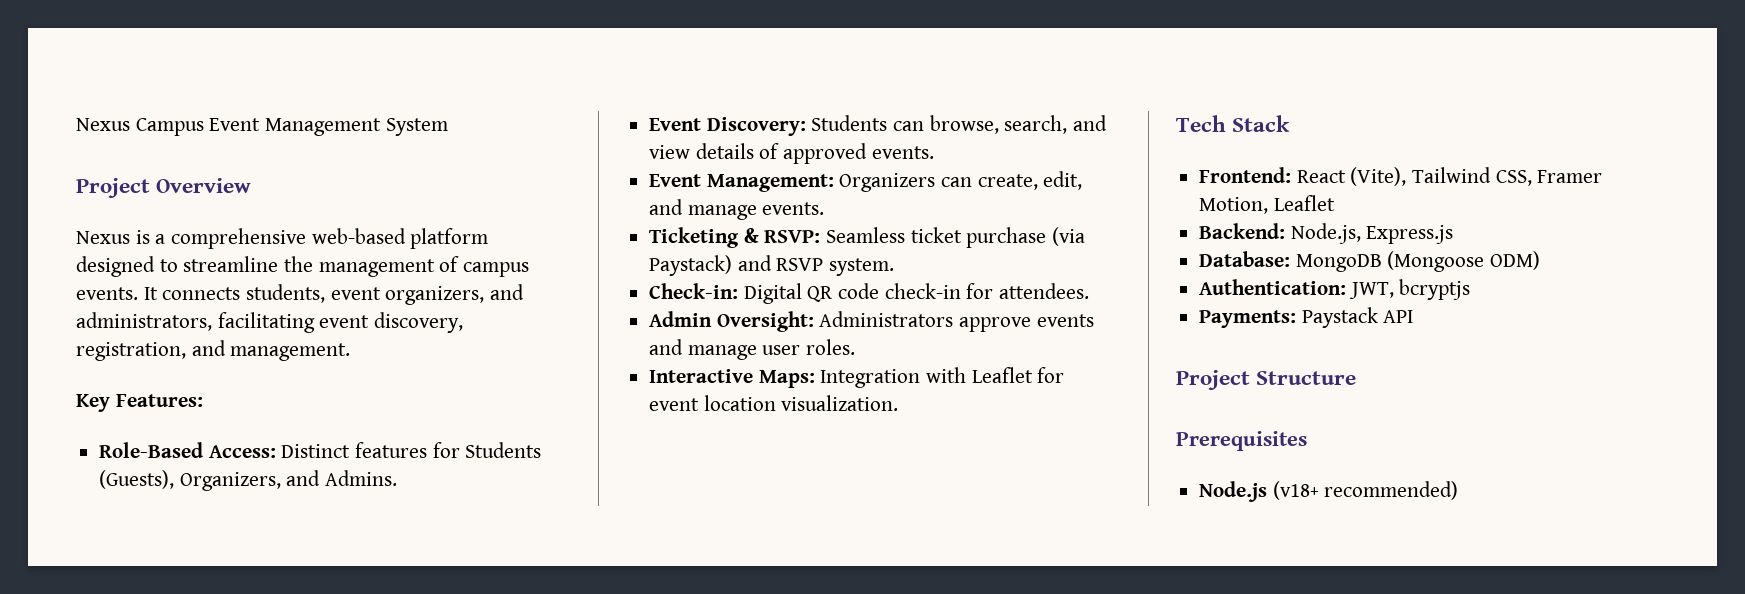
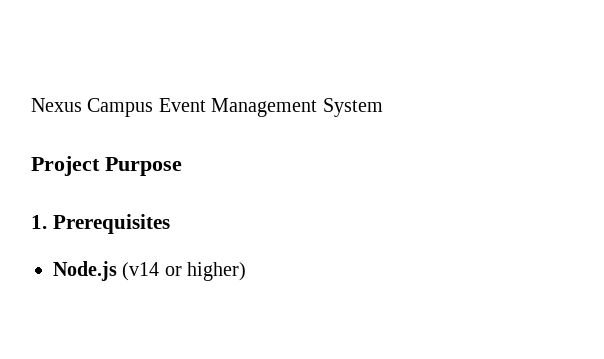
- Project Overview
- Nexus is a comprehensive web-based platform designed to streamline the management of campus events. It connects students, event organizers, and administrators, facilitating event discovery, registration, and management.
- Key Features:
- Role-Based Access: Distinct features for Students (Guests), Organizers, and Admins.
- Event Discovery: Students can browse, search, and view details of approved events.
- Event Management: Organizers can create, edit, and manage events.
- Ticketing & RSVP: Seamless ticket purchase (via Paystack) and RSVP system.
- Check-in: Digital QR code check-in for attendees.
- Admin Oversight: Administrators approve events and manage user roles.
- Interactive Maps: Integration with Leaflet for event location visualization.
- Tech Stack
- Frontend: React (Vite), Tailwind CSS, Framer Motion, Leaflet
- Backend: Node.js, Express.js
- Database: MongoDB (Mongoose ODM)
- Authentication: JWT, bcryptjs
- Payments: Paystack API
- Project Structure
- Prerequisites
+ Project Purpose
+ 1. Prerequisites
- Node.js (v18+ recommended)
+ Node.js (v14 or higher)

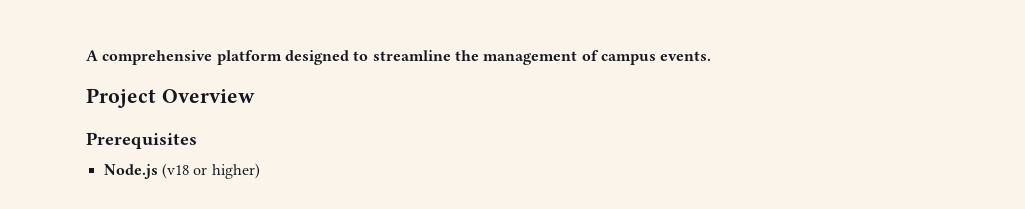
- Nexus Campus Event Management System
+ A comprehensive platform designed to streamline the management of campus events.
- Project Purpose
- 1. Prerequisites
+ Project Overview
+ Prerequisites
- Node.js (v14 or higher)
+ Node.js (v18 or higher)

